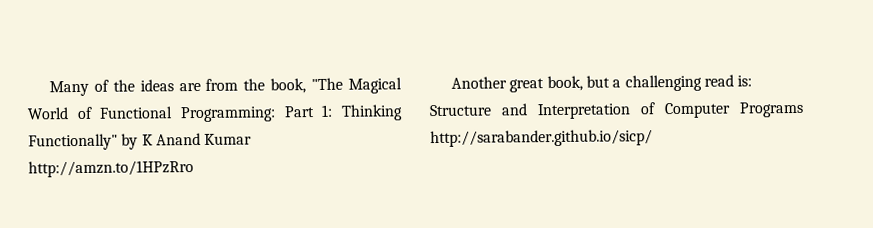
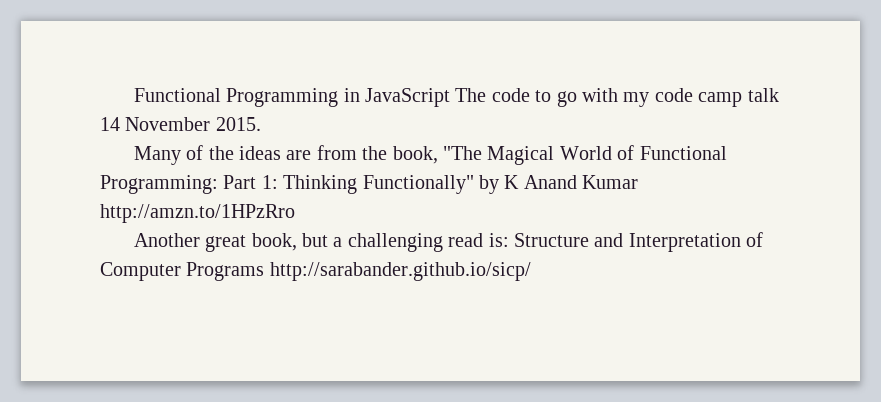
+ Functional Programming in JavaScript The code to go with my code camp talk 14 November 2015.

